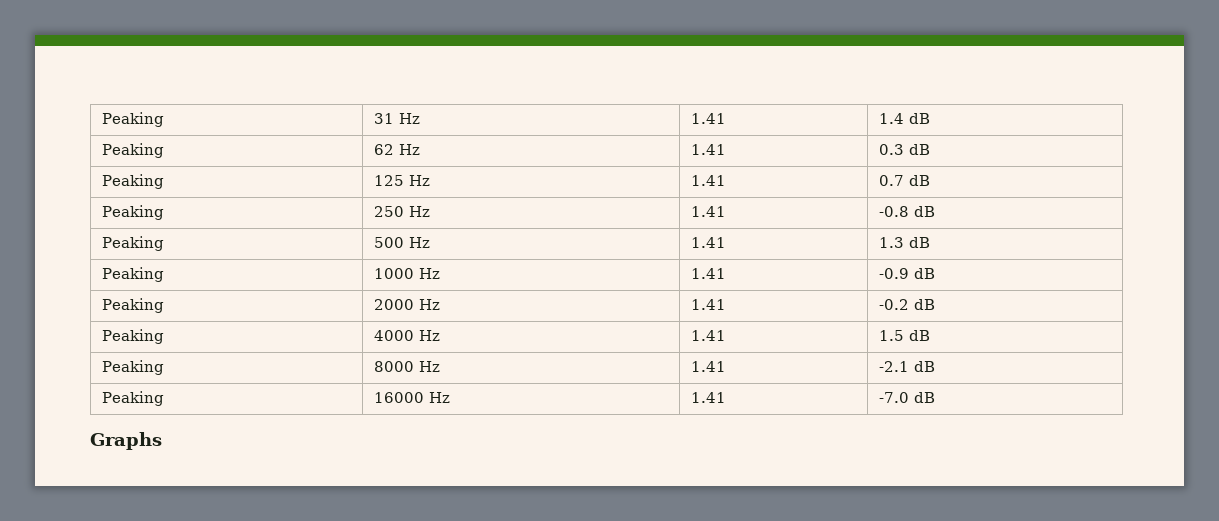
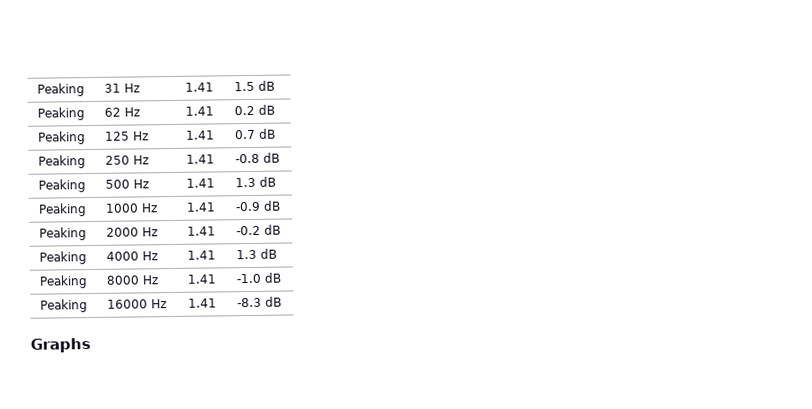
- Peaking | 31 Hz | 1.41 | 1.4 dB
+ Peaking | 31 Hz | 1.41 | 1.5 dB
- Peaking | 62 Hz | 1.41 | 0.3 dB
+ Peaking | 62 Hz | 1.41 | 0.2 dB
- Peaking | 4000 Hz | 1.41 | 1.5 dB
+ Peaking | 4000 Hz | 1.41 | 1.3 dB
- Peaking | 8000 Hz | 1.41 | -2.1 dB
+ Peaking | 8000 Hz | 1.41 | -1.0 dB
- Peaking | 16000 Hz | 1.41 | -7.0 dB
+ Peaking | 16000 Hz | 1.41 | -8.3 dB

